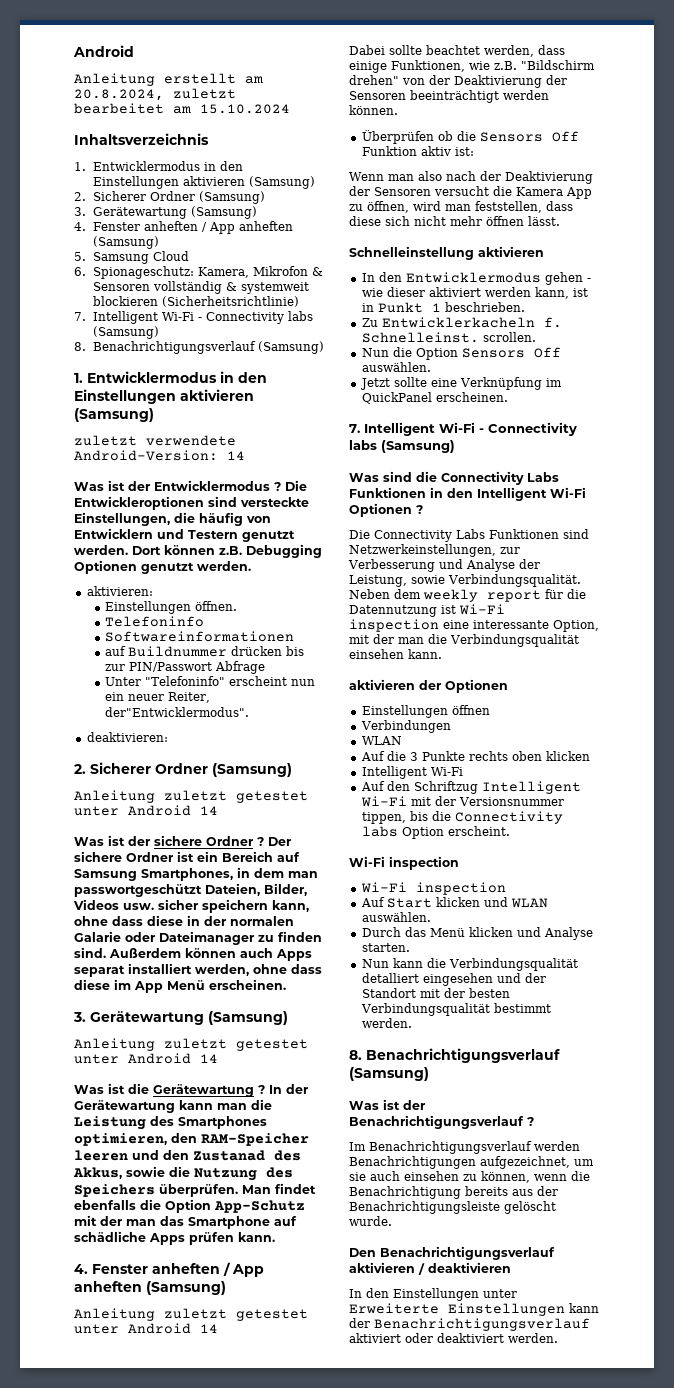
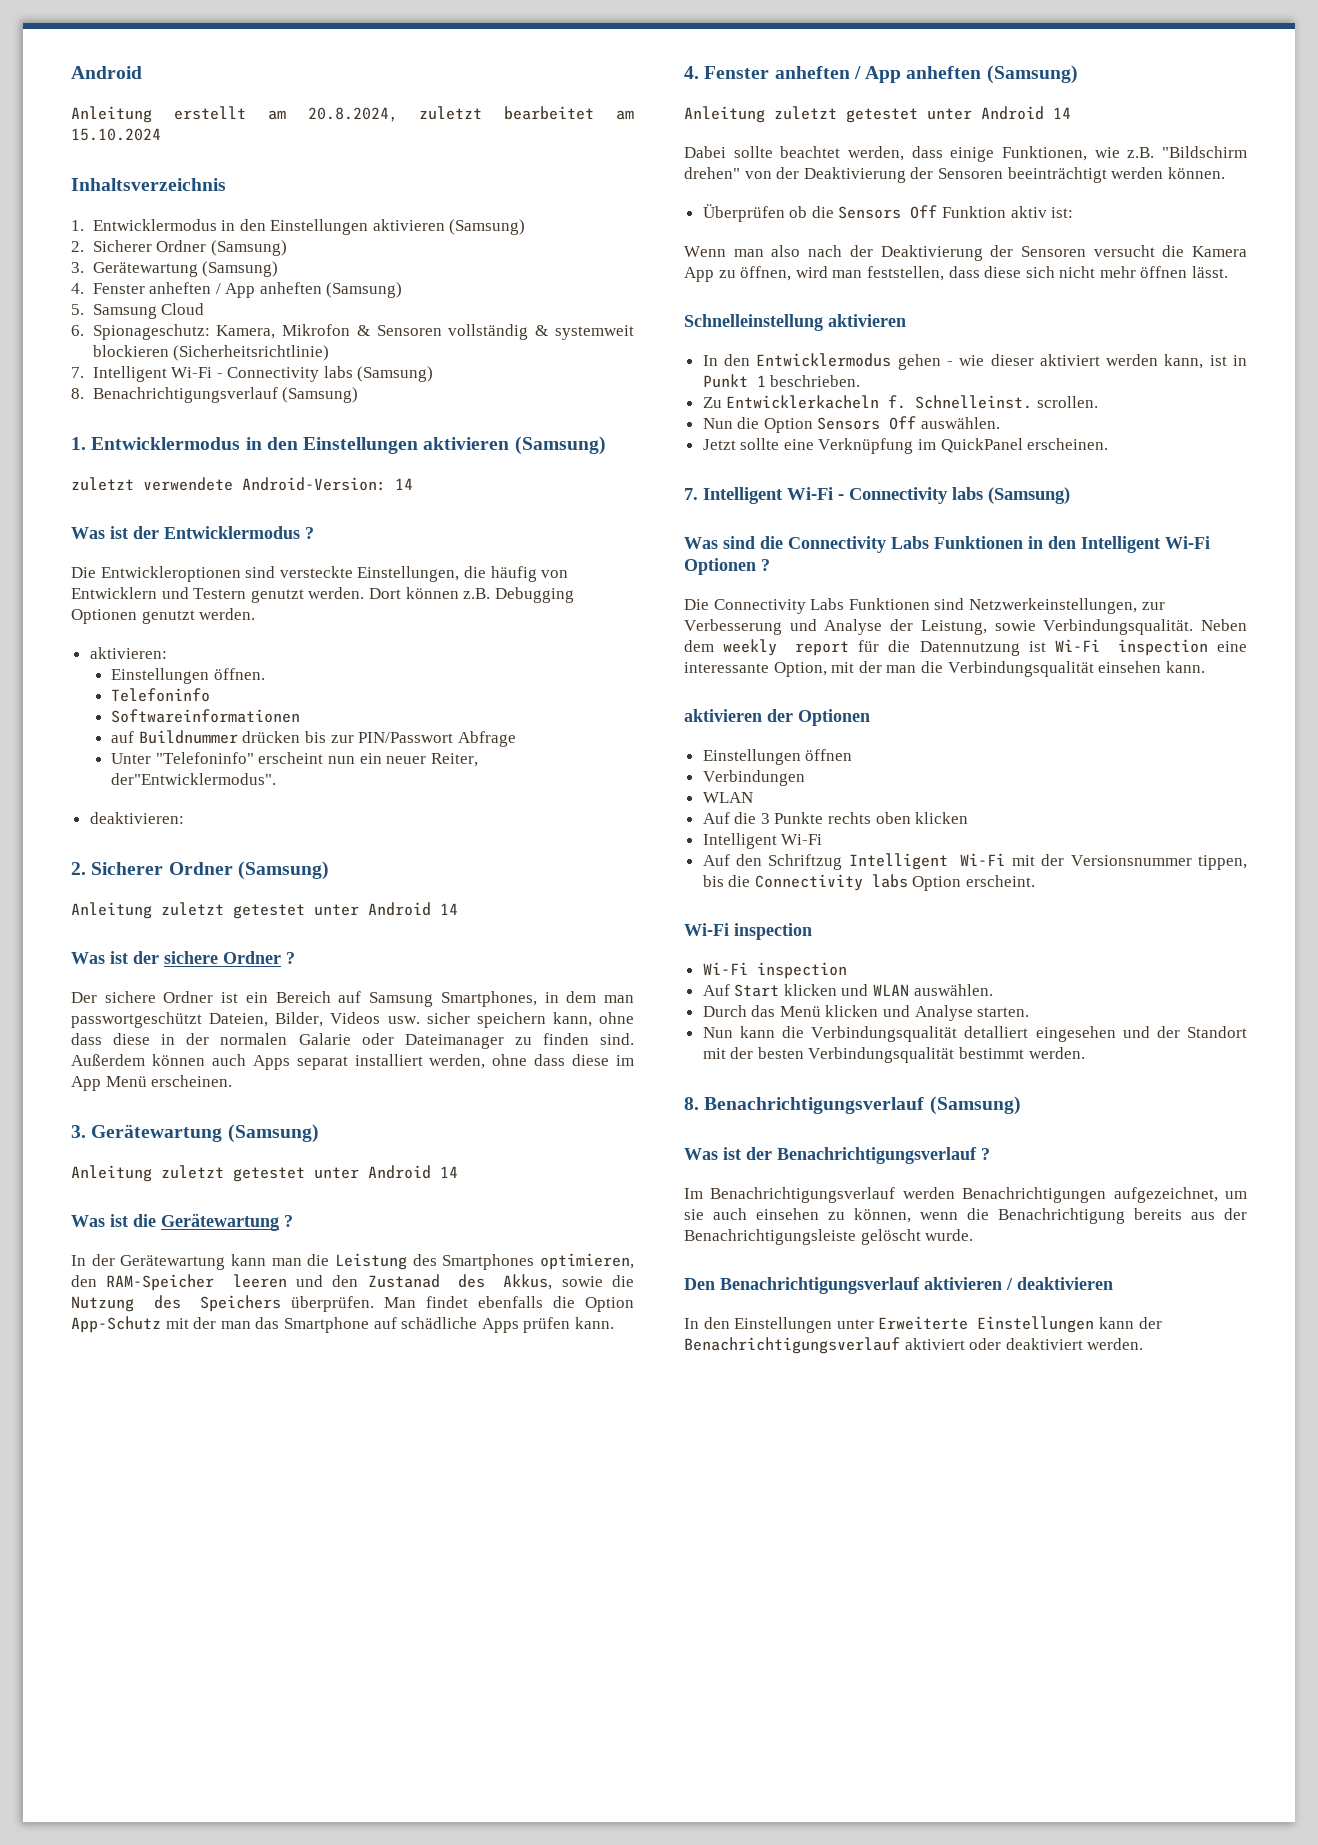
- Was ist der Entwicklermodus ? Die Entwickleroptionen sind versteckte Einstellungen, die häufig von Entwicklern und Testern genutzt werden.
+ Was ist der Entwicklermodus ?
+ Die Entwickleroptionen sind versteckte Einstellungen, die häufig von Entwicklern und Testern genutzt werden.
- Was ist der sichere Ordner ? Der sichere Ordner ist ein Bereich auf Samsung Smartphones, in dem man passwortgeschützt Dateien, Bilder, Videos usw. sicher speichern kann, ohne dass diese in der normalen Galarie oder Dateimanager zu finden sind.
+ Was ist der sichere Ordner ?
+ Der sichere Ordner ist ein Bereich auf Samsung Smartphones, in dem man passwortgeschützt Dateien, Bilder, Videos usw. sicher speichern kann, ohne dass diese in der normalen Galarie oder Dateimanager zu finden sind.
- Was ist die Gerätewartung ? In der Gerätewartung kann man die Leistung des Smartphones optimieren, den RAM-Speicher leeren und den Zustanad des Akkus, sowie die Nutzung des Speichers überprüfen.
+ Was ist die Gerätewartung ?
+ In der Gerätewartung kann man die Leistung des Smartphones optimieren, den RAM-Speicher leeren und den Zustanad des Akkus, sowie die Nutzung des Speichers überprüfen.

